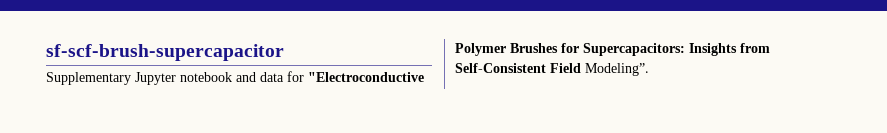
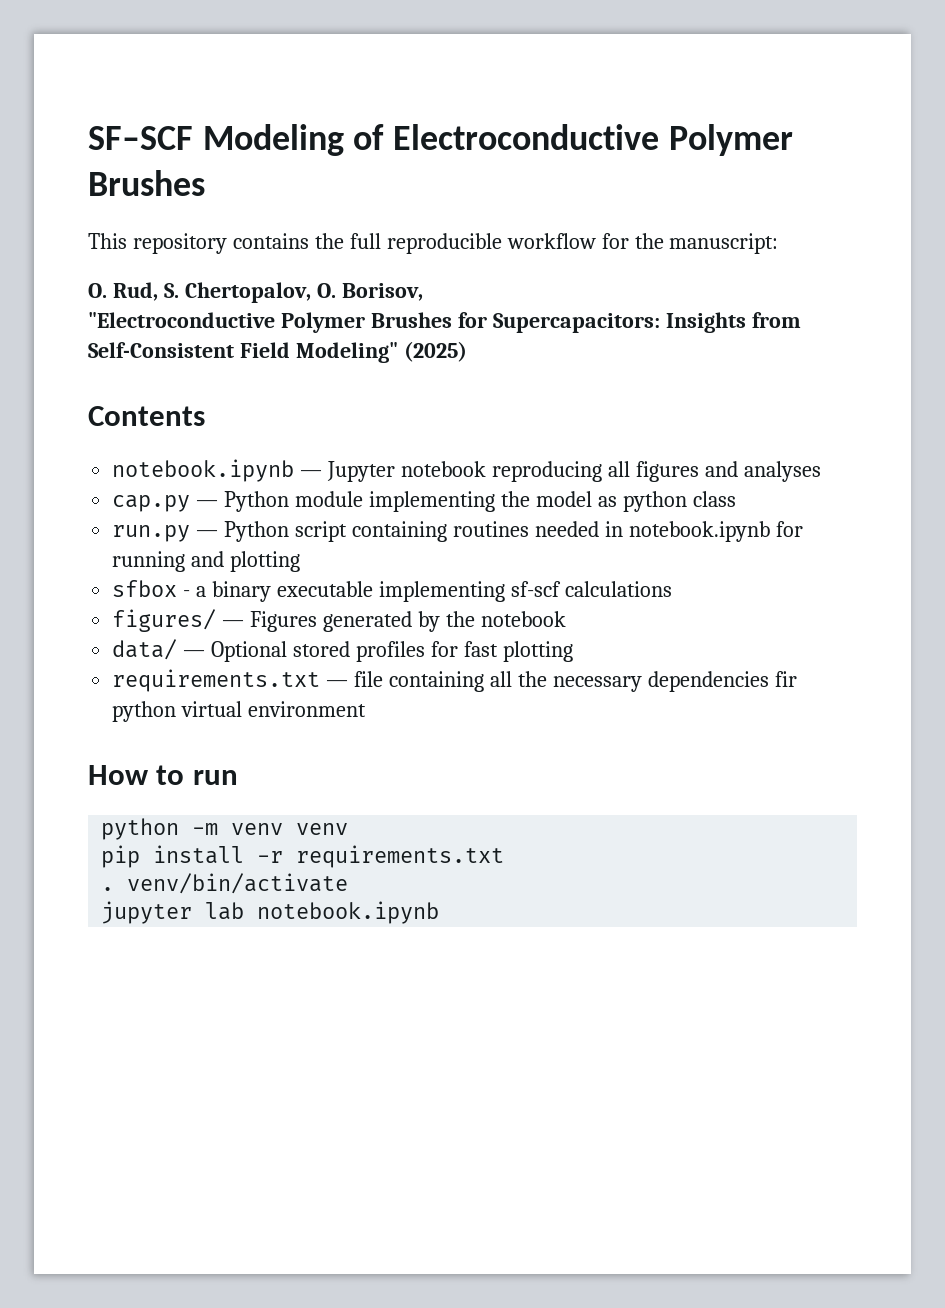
- sf-scf-brush-supercapacitor
- Supplementary Jupyter notebook and data for "Electroconductive Polymer Brushes for Supercapacitors: Insights from Self-Consistent Field Modeling”.
+ SF–SCF Modeling of Electroconductive Polymer Brushes
+ This repository contains the full reproducible workflow for the manuscript:
+ O. Rud, S. Chertopalov, O. Borisov,
+ "Electroconductive Polymer Brushes for Supercapacitors: Insights from Self-Consistent Field Modeling" (2025)
+ Contents
+ notebook.ipynb — Jupyter notebook reproducing all figures and analyses
+ cap.py — Python module implementing the model as python class
+ run.py — Python script containing routines needed in notebook.ipynb for running and plotting
+ sfbox - a binary executable implementing sf-scf calculations
+ figures/ — Figures generated by the notebook
+ data/ — Optional stored profiles for fast plotting
+ requirements.txt — file containing all the necessary dependencies fir python virtual environment
+ How to run
+ python -m venv venv
+ pip install -r requirements.txt
+ . venv/bin/activate
+ jupyter lab notebook.ipynb

